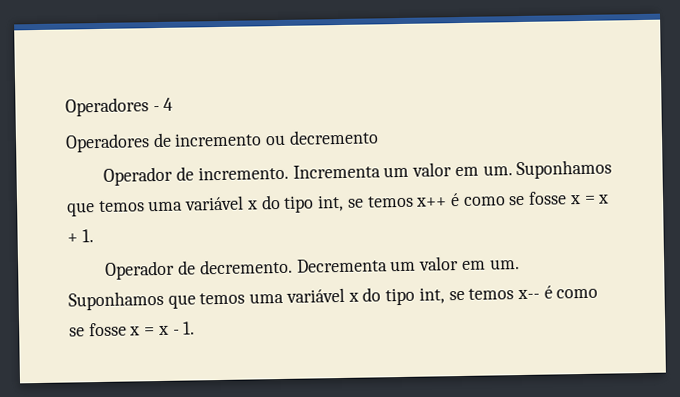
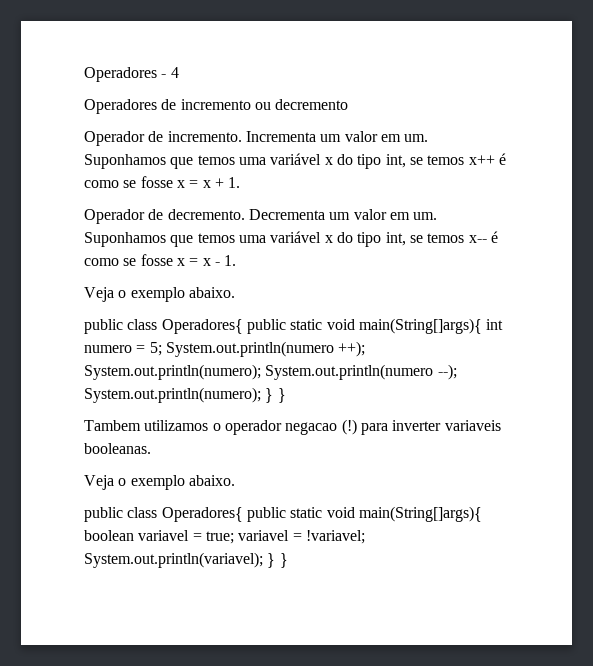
  Suponhamos que temos uma variável x do tipo int, se temos x-- é como se fosse x = x - 1.
+ Veja o exemplo abaixo.
+ public class Operadores{ public static void main(String[]args){ int numero = 5; System.out.println(numero ++); System.out.println(numero); System.out.println(numero --); System.out.println(numero); } }
+ Tambem utilizamos o operador negacao (!) para inverter variaveis booleanas.
+ Veja o exemplo abaixo.
+ public class Operadores{ public static void main(String[]args){ boolean variavel = true; variavel = !variavel; System.out.println(variavel); } }

